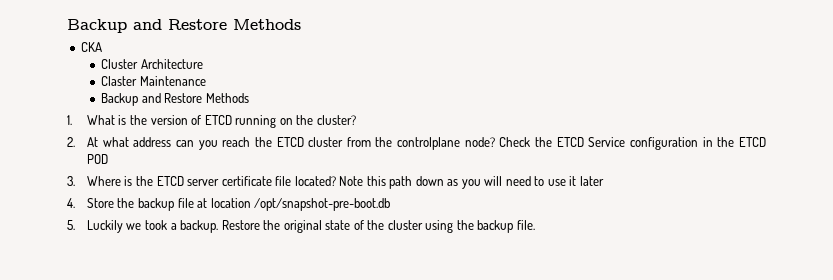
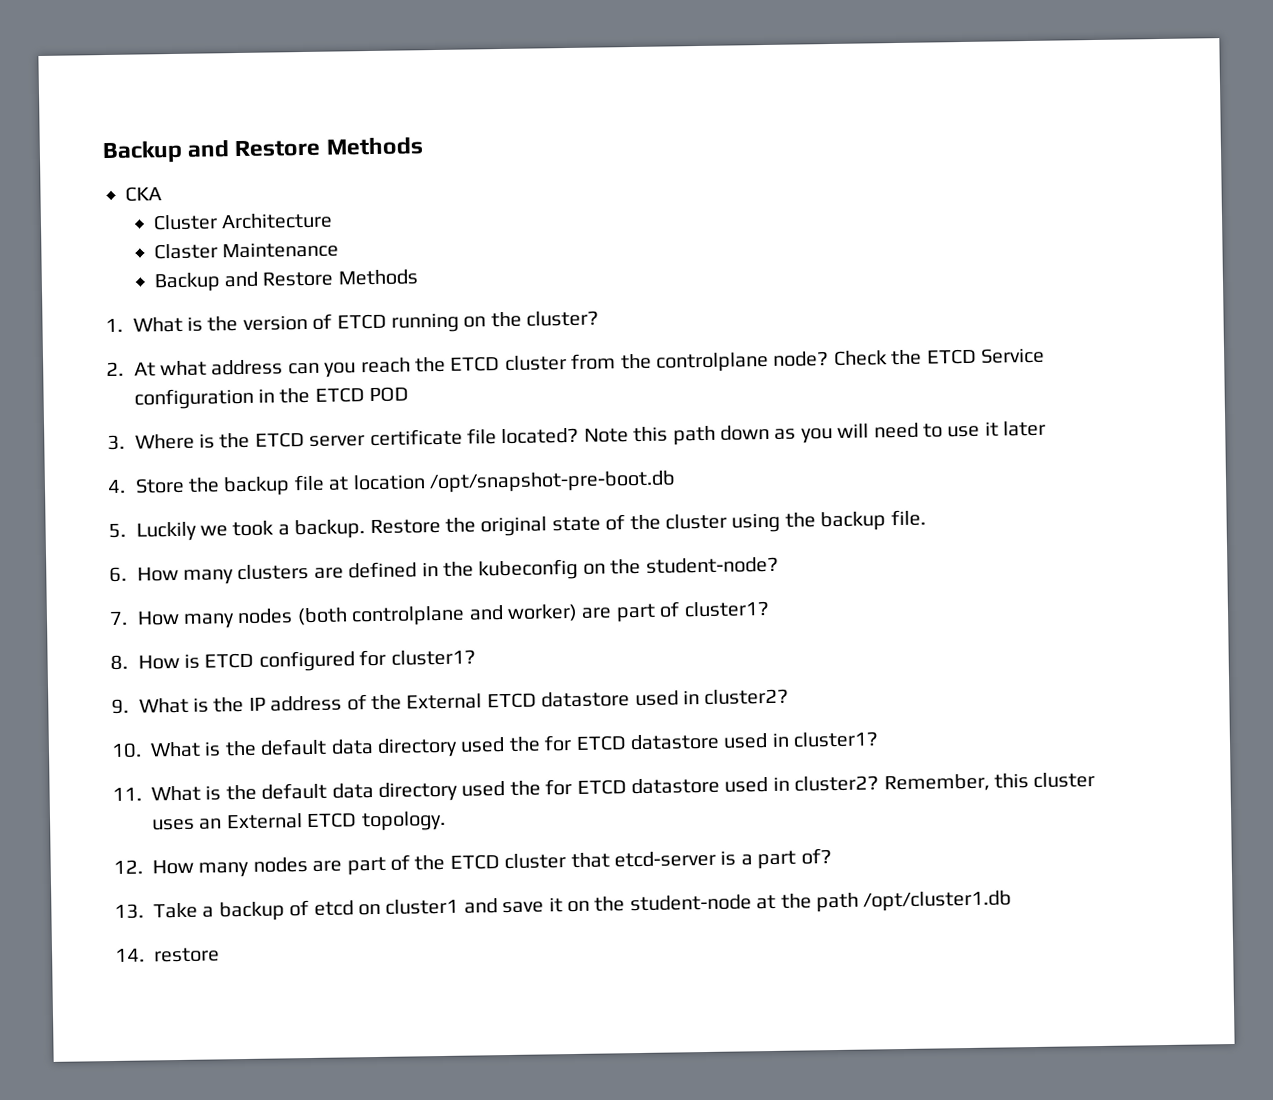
+ 6. How many clusters are defined in the kubeconfig on the student-node?
+ 7. How many nodes (both controlplane and worker) are part of cluster1?
+ 8. How is ETCD configured for cluster1?
+ 9. What is the IP address of the External ETCD datastore used in cluster2?
+ 10. What is the default data directory used the for ETCD datastore used in cluster1?
+ 11. What is the default data directory used the for ETCD datastore used in cluster2? Remember, this cluster uses an External ETCD topology.
+ 12. How many nodes are part of the ETCD cluster that etcd-server is a part of?
+ 13. Take a backup of etcd on cluster1 and save it on the student-node at the path /opt/cluster1.db
+ 14. restore

